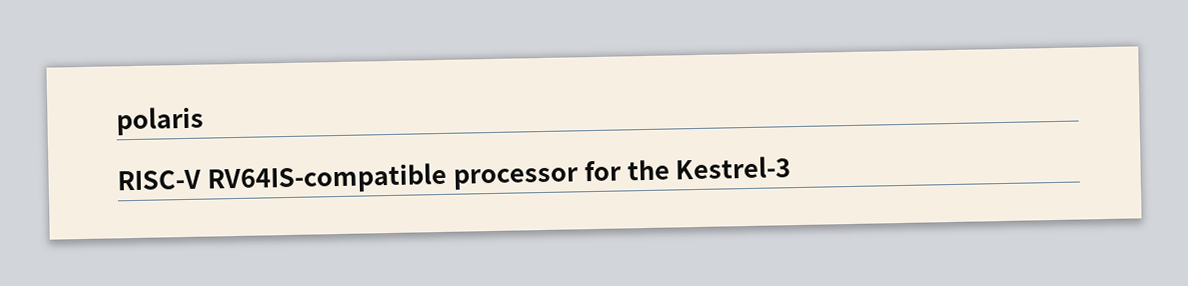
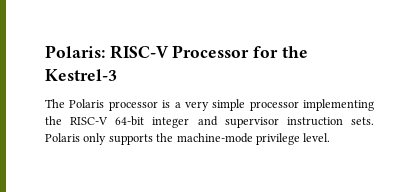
- polaris
- RISC-V RV64IS-compatible processor for the Kestrel-3
+ Polaris: RISC-V Processor for the Kestrel-3
+ The Polaris processor is a very simple processor implementing the RISC-V 64-bit integer and supervisor instruction sets. Polaris only supports the machine-mode privilege level.

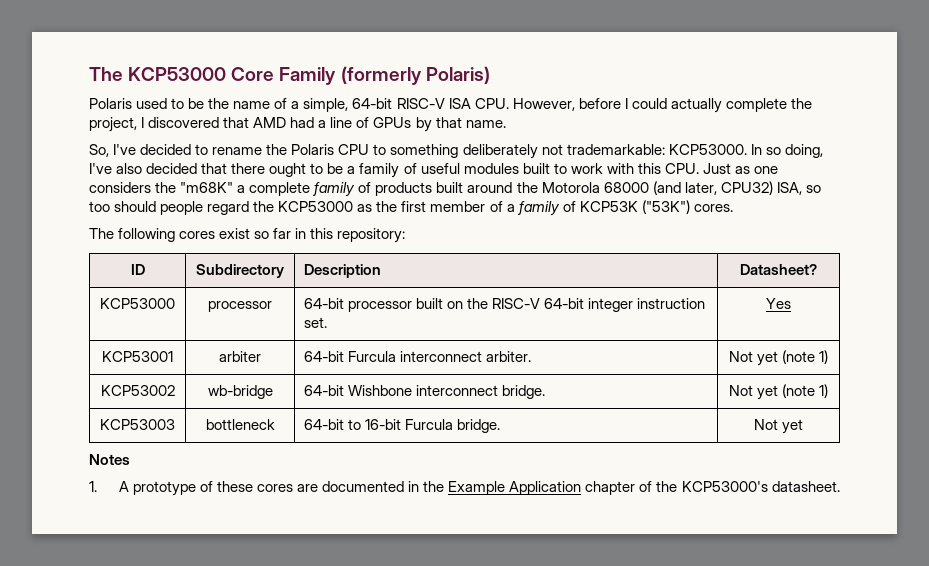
- Polaris: RISC-V Processor for the Kestrel-3
- The Polaris processor is a very simple processor implementing the RISC-V 64-bit integer and supervisor instruction sets. Polaris only supports the machine-mode privilege level.
+ The KCP53000 Core Family (formerly Polaris)
+ Polaris used to be the name of a simple, 64-bit RISC-V ISA CPU. However, before I could actually complete the project, I discovered that AMD had a line of GPUs by that name.
+ So, I've decided to rename the Polaris CPU to something deliberately not trademarkable: KCP53000. In so doing, I've also decided that there ought to be a family of useful modules built to work with this CPU. Just as one considers the "m68K" a complete family of products built around the Motorola 68000 (and later, CPU32) ISA, so too should people regard the KCP53000 as the first member of a family of KCP53K ("53K") cores.
+ The following cores exist so far in this repository:
+ ID | Subdirectory | Description | Datasheet?
+ KCP53000 | processor | 64-bit processor built on the RISC-V 64-bit integer instruction set. | Yes
+ KCP53001 | arbiter | 64-bit Furcula interconnect arbiter. | Not yet (note 1)
+ KCP53002 | wb-bridge | 64-bit Wishbone interconnect bridge. | Not yet (note 1)
+ KCP53003 | bottleneck | 64-bit to 16-bit Furcula bridge. | Not yet
+ Notes
+ 1. A prototype of these cores are documented in the Example Application chapter of the KCP53000's datasheet.

